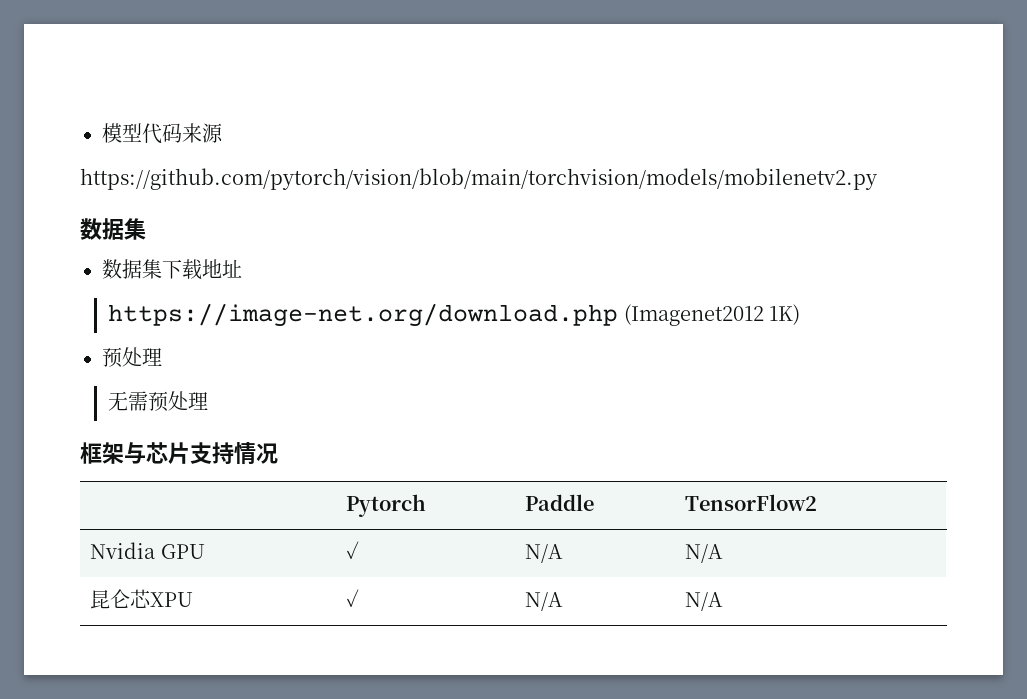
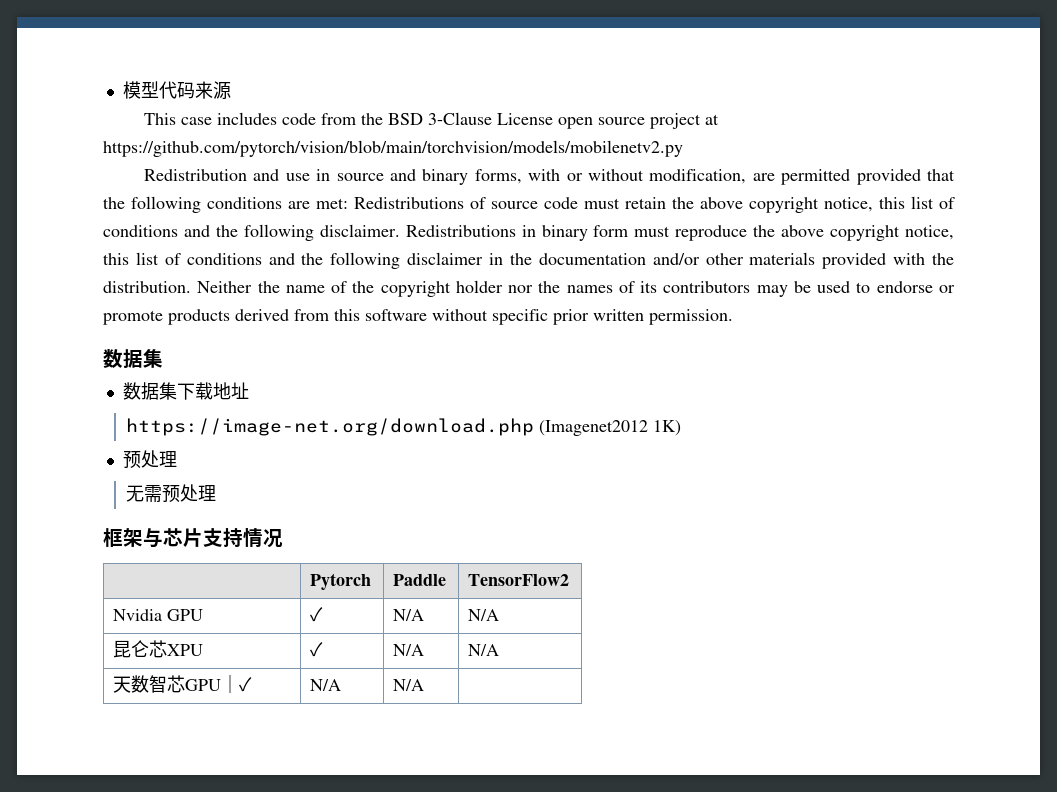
- https://github.com/pytorch/vision/blob/main/torchvision/models/mobilenetv2.py
+ This case includes code from the BSD 3-Clause License open source project at https://github.com/pytorch/vision/blob/main/torchvision/models/mobilenetv2.py
+ Redistribution and use in source and binary forms, with or without modification, are permitted provided that the following conditions are met: Redistributions of source code must retain the above copyright notice, this list of conditions and the following disclaimer. Redistributions in binary form must reproduce the above copyright notice, this list of conditions and the following disclaimer in the documentation and/or other materials provided with the distribution. Neither the name of the copyright holder nor the names of its contributors may be used to endorse or promote products derived from this software without specific prior written permission.
+ 天数智芯GPU｜✓ | N/A | N/A |

